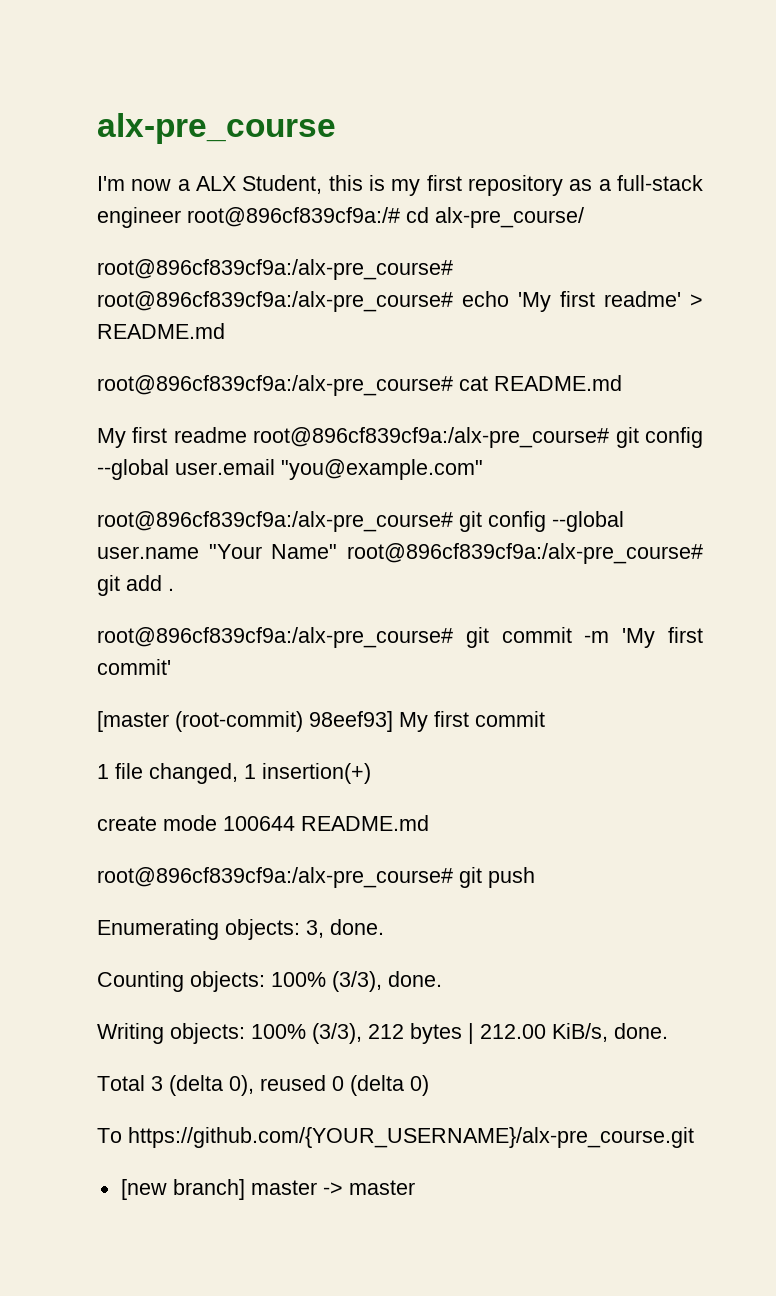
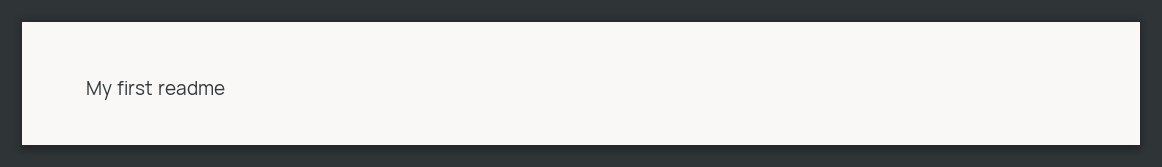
- alx-pre_course
- I'm now a ALX Student, this is my first repository as a full-stack engineer root@896cf839cf9a:/# cd alx-pre_course/
- root@896cf839cf9a:/alx-pre_course# root@896cf839cf9a:/alx-pre_course# echo 'My first readme' > README.md
- root@896cf839cf9a:/alx-pre_course# cat README.md
- My first readme root@896cf839cf9a:/alx-pre_course# git config --global user.email "you@example.com"
- root@896cf839cf9a:/alx-pre_course# git config --global user.name "Your Name" root@896cf839cf9a:/alx-pre_course# git add .
- root@896cf839cf9a:/alx-pre_course# git commit -m 'My first commit'
- [master (root-commit) 98eef93] My first commit
- 1 file changed, 1 insertion(+)
- create mode 100644 README.md
- root@896cf839cf9a:/alx-pre_course# git push
- Enumerating objects: 3, done.
- Counting objects: 100% (3/3), done.
- Writing objects: 100% (3/3), 212 bytes | 212.00 KiB/s, done.
- Total 3 (delta 0), reused 0 (delta 0)
- To https://github.com/{YOUR_USERNAME}/alx-pre_course.git
- [new branch] master -> master
+ My first readme

